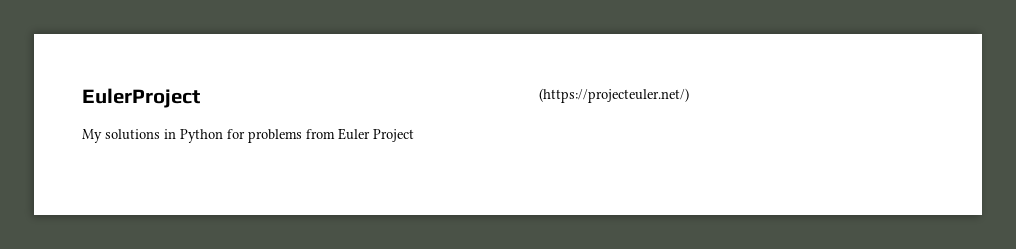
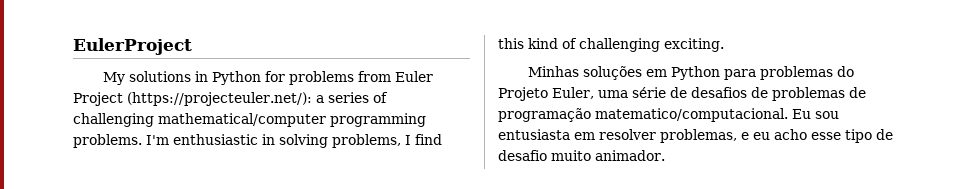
- My solutions in Python for problems from Euler Project (https://projecteuler.net/)
+ My solutions in Python for problems from Euler Project (https://projecteuler.net/): a series of challenging mathematical/computer programming problems. I'm enthusiastic in solving problems, I find this kind of challenging exciting.
+ Minhas soluções em Python para problemas do Projeto Euler, uma série de desafios de problemas de programação matematico/computacional. Eu sou entusiasta em resolver problemas, e eu acho esse tipo de desafio muito animador.

